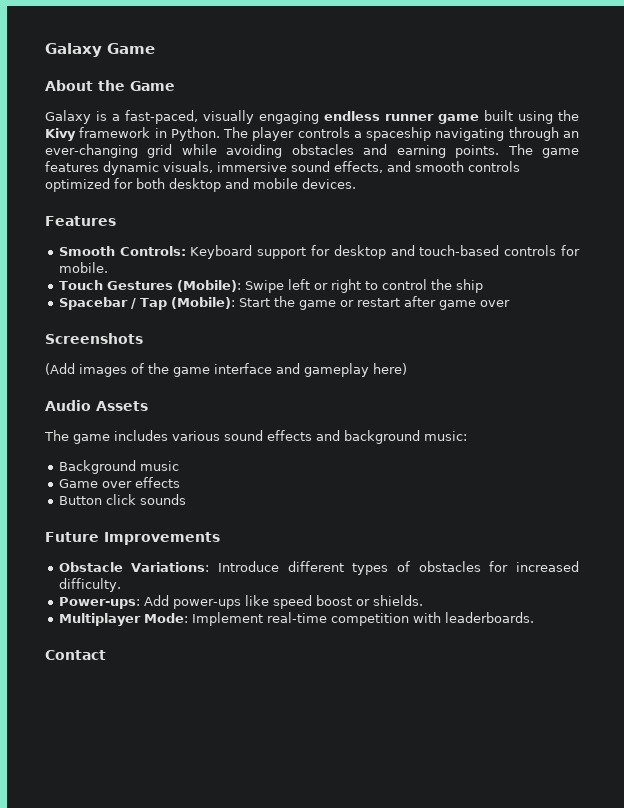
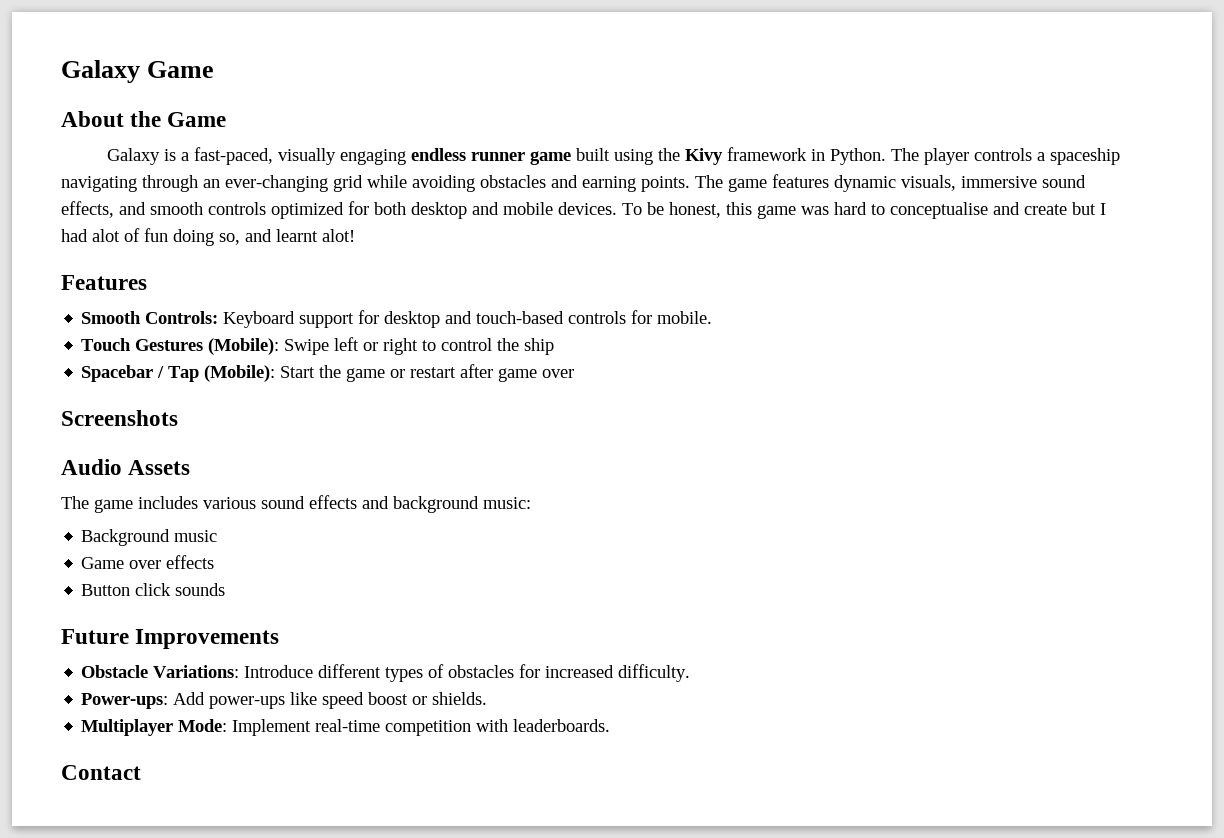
+ To be honest, this game was hard to conceptualise and create but I had alot of fun doing so, and learnt alot!
- (Add images of the game interface and gameplay here)

